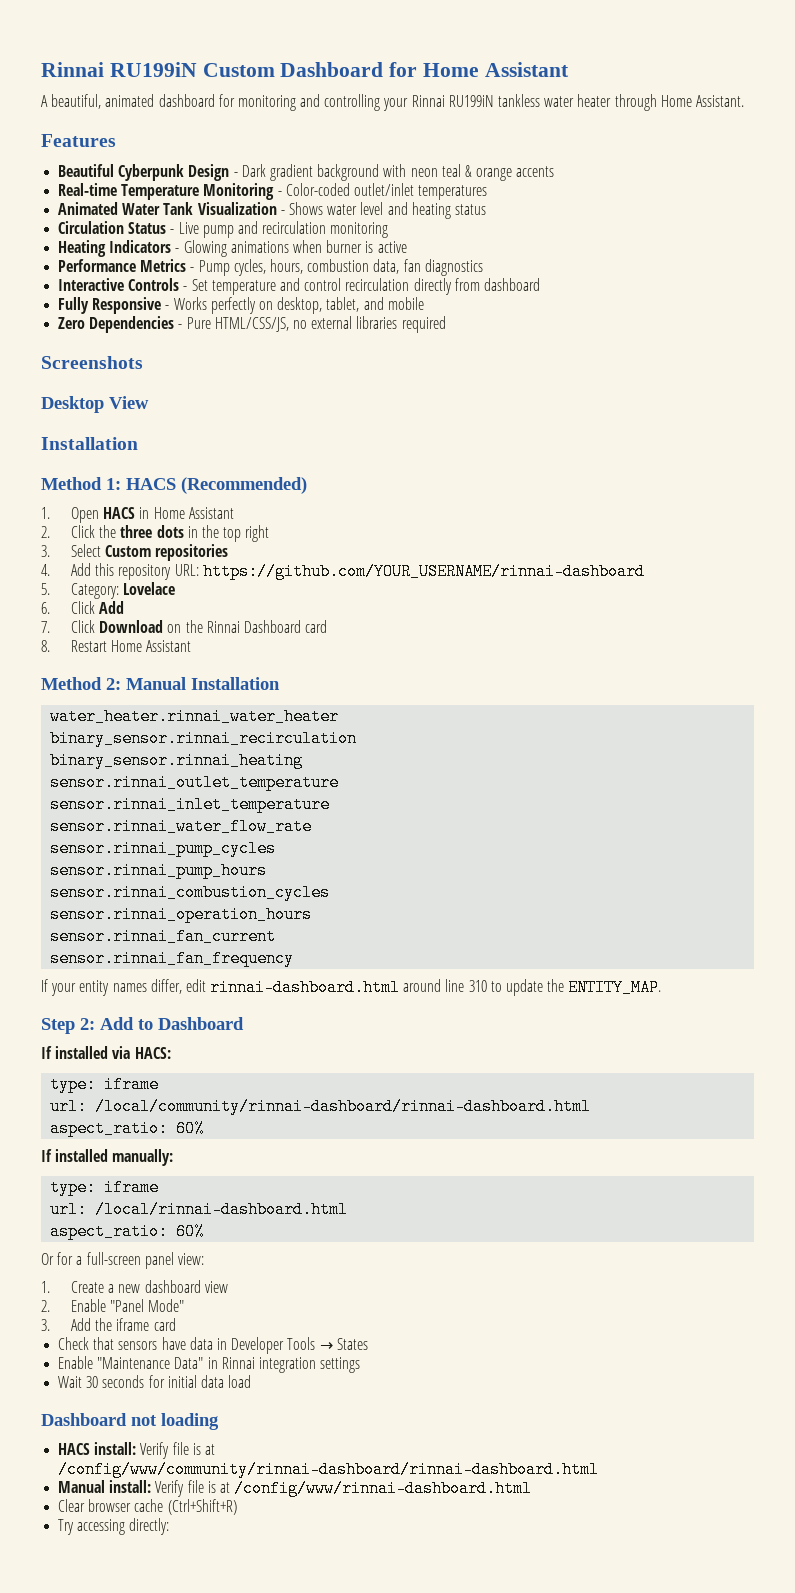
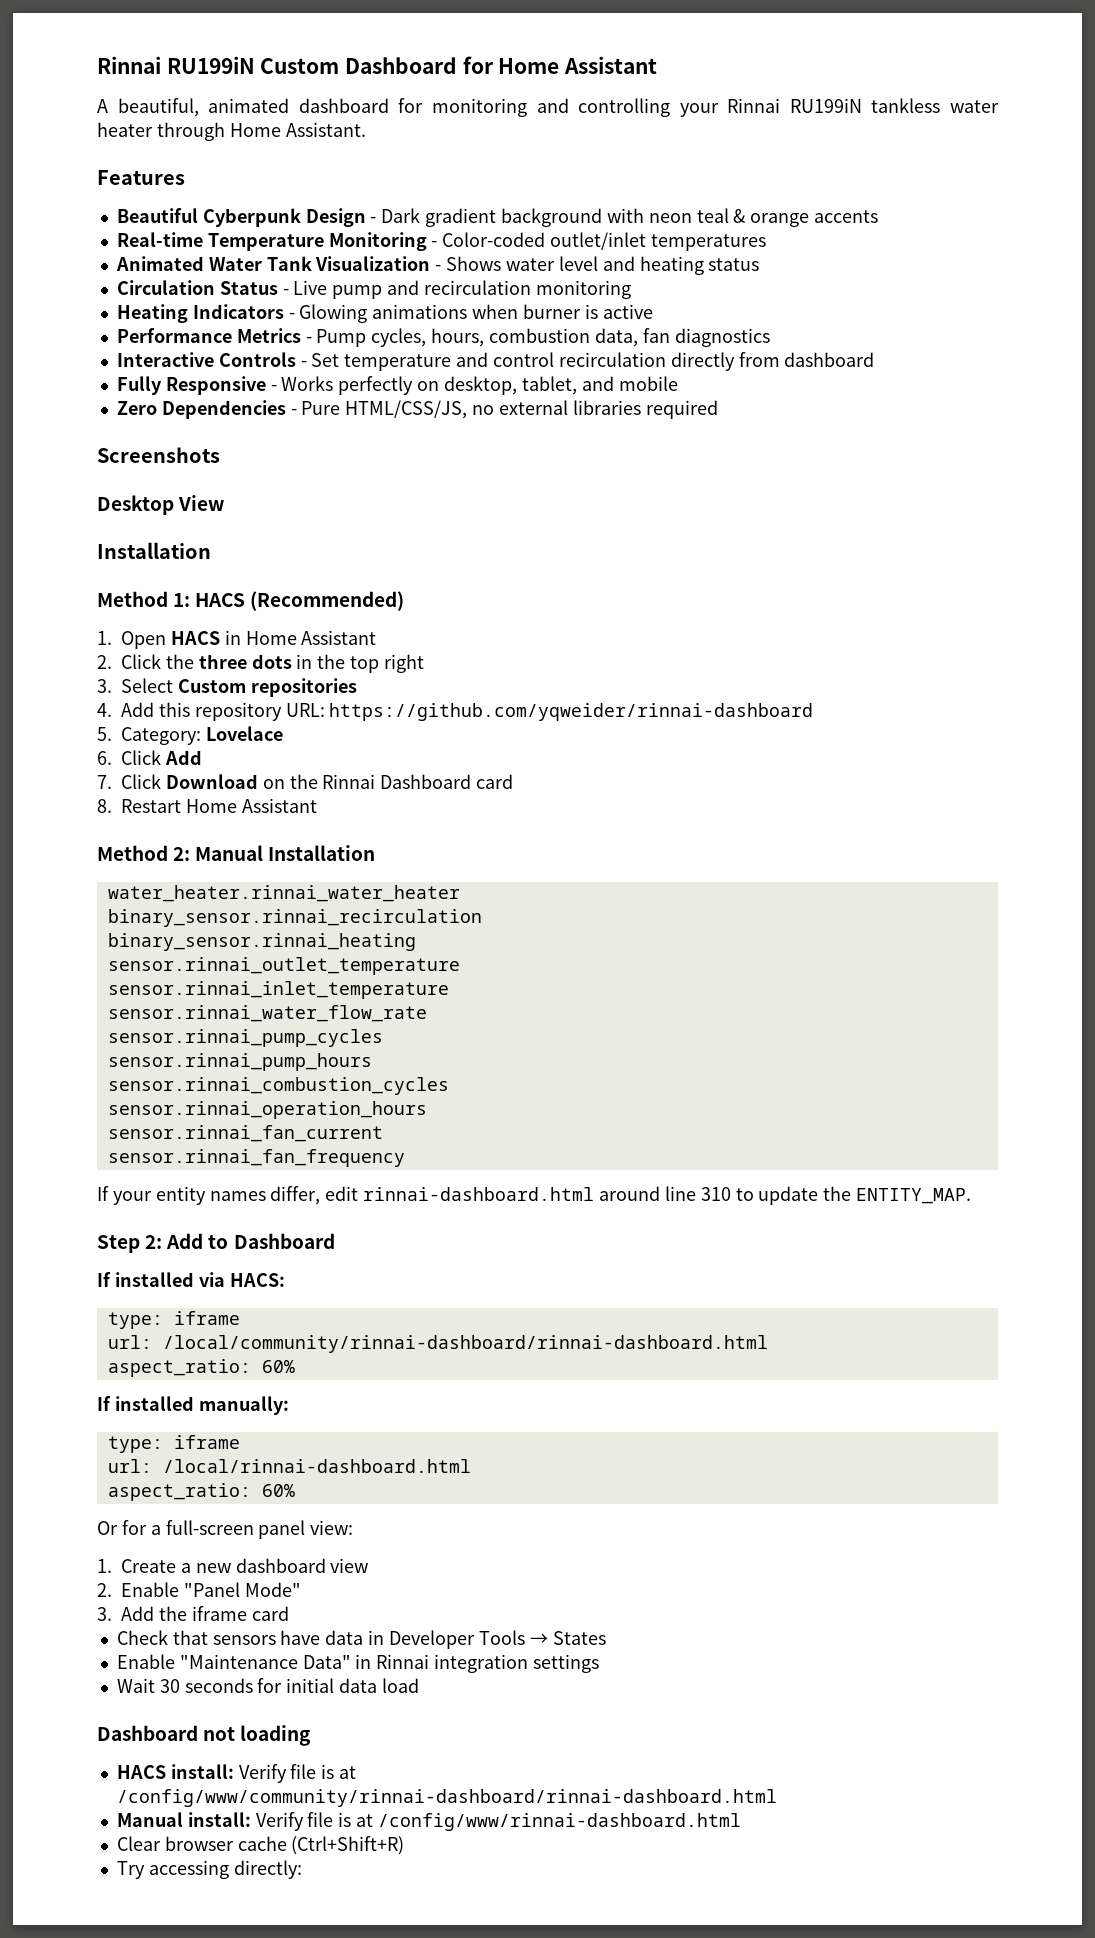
- 4. Add this repository URL: https://github.com/YOUR_USERNAME/rinnai-dashboard
+ 4. Add this repository URL: https://github.com/yqweider/rinnai-dashboard

